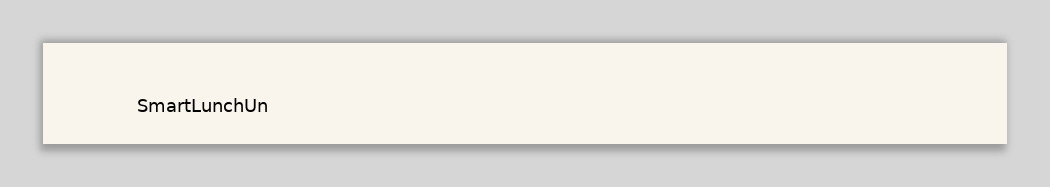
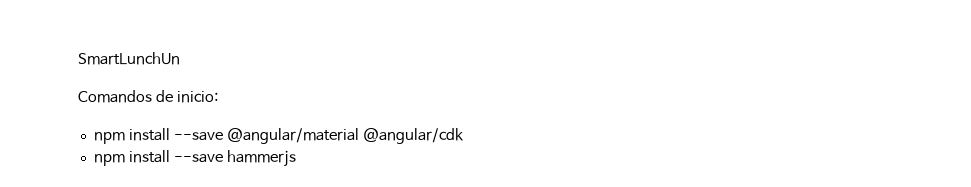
+ Comandos de inicio:
+ npm install --save @angular/material @angular/cdk
+ npm install --save hammerjs

